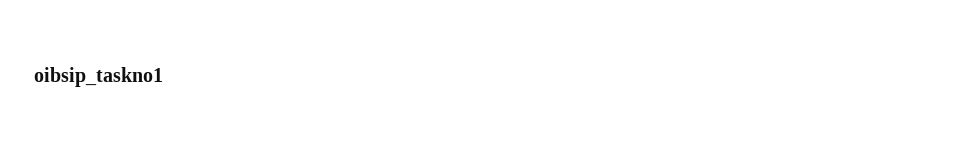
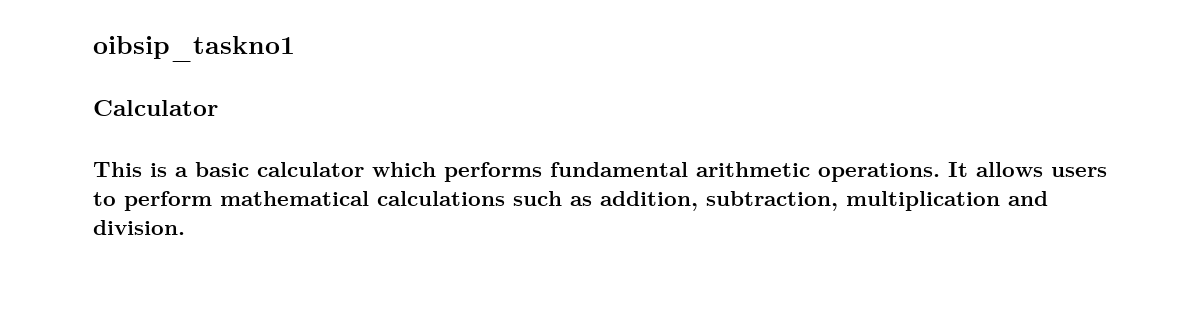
+ Calculator
+ This is a basic calculator which performs fundamental arithmetic operations. It allows users to perform mathematical calculations such as addition, subtraction, multiplication and division.

